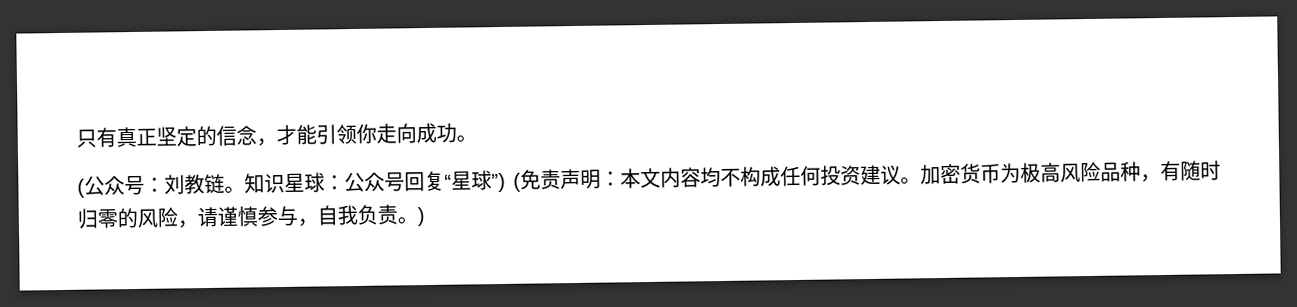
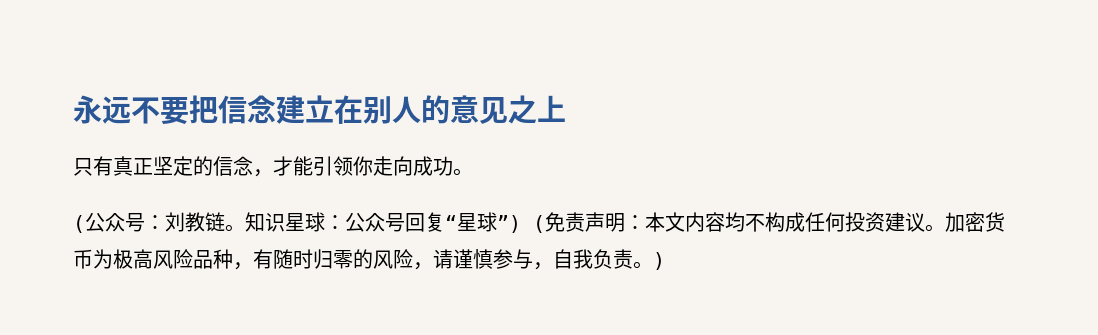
+ 永远不要把信念建立在别人的意见之上

